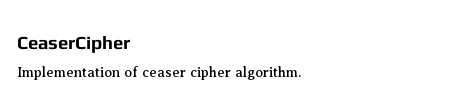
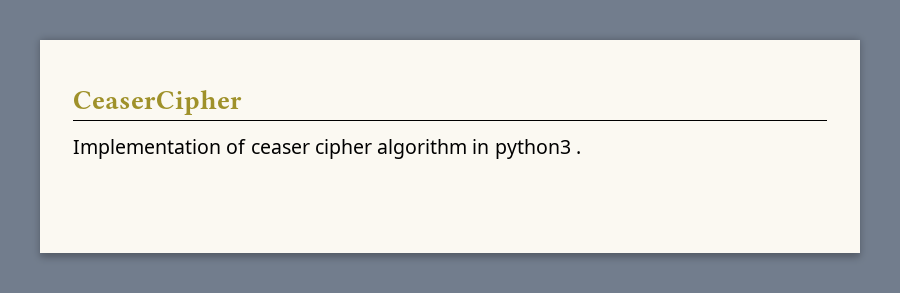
- Implementation of ceaser cipher algorithm.
+ Implementation of ceaser cipher algorithm in python3 .

